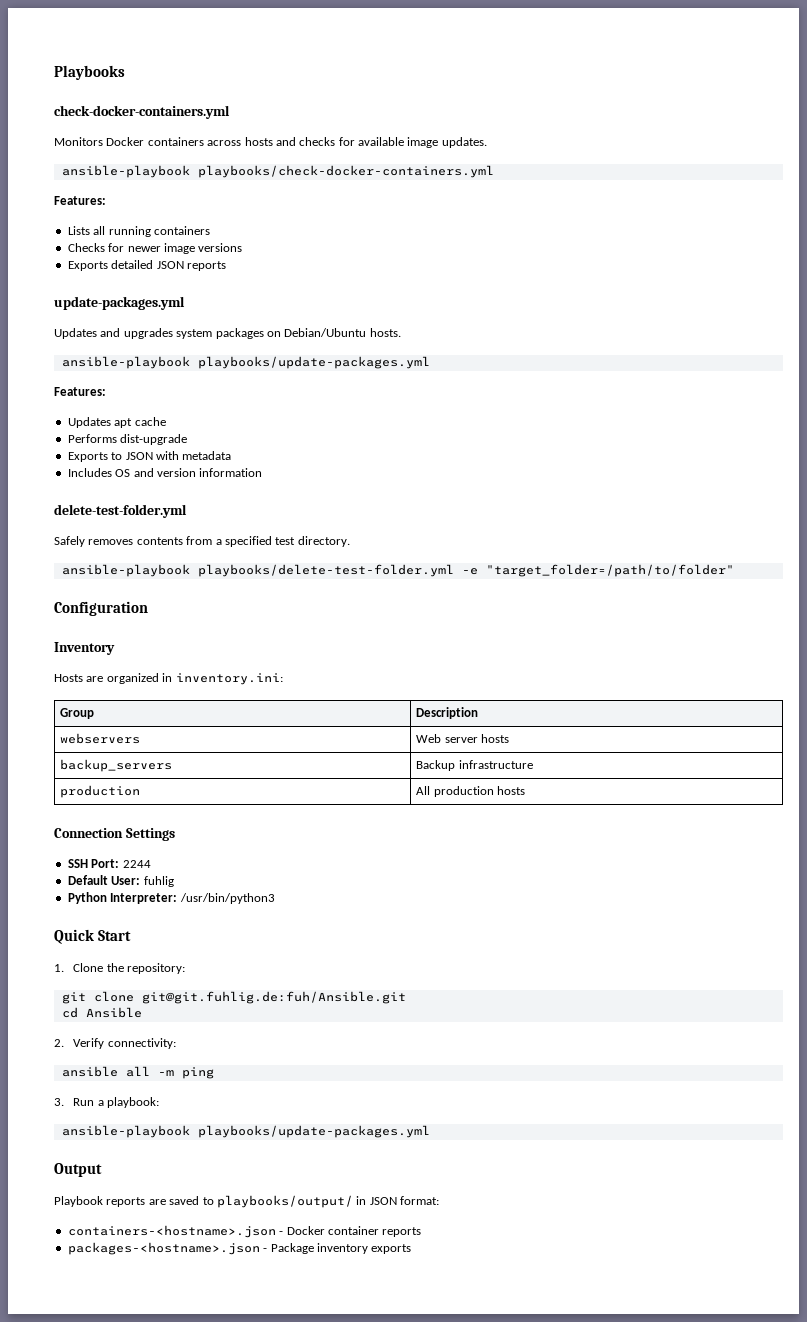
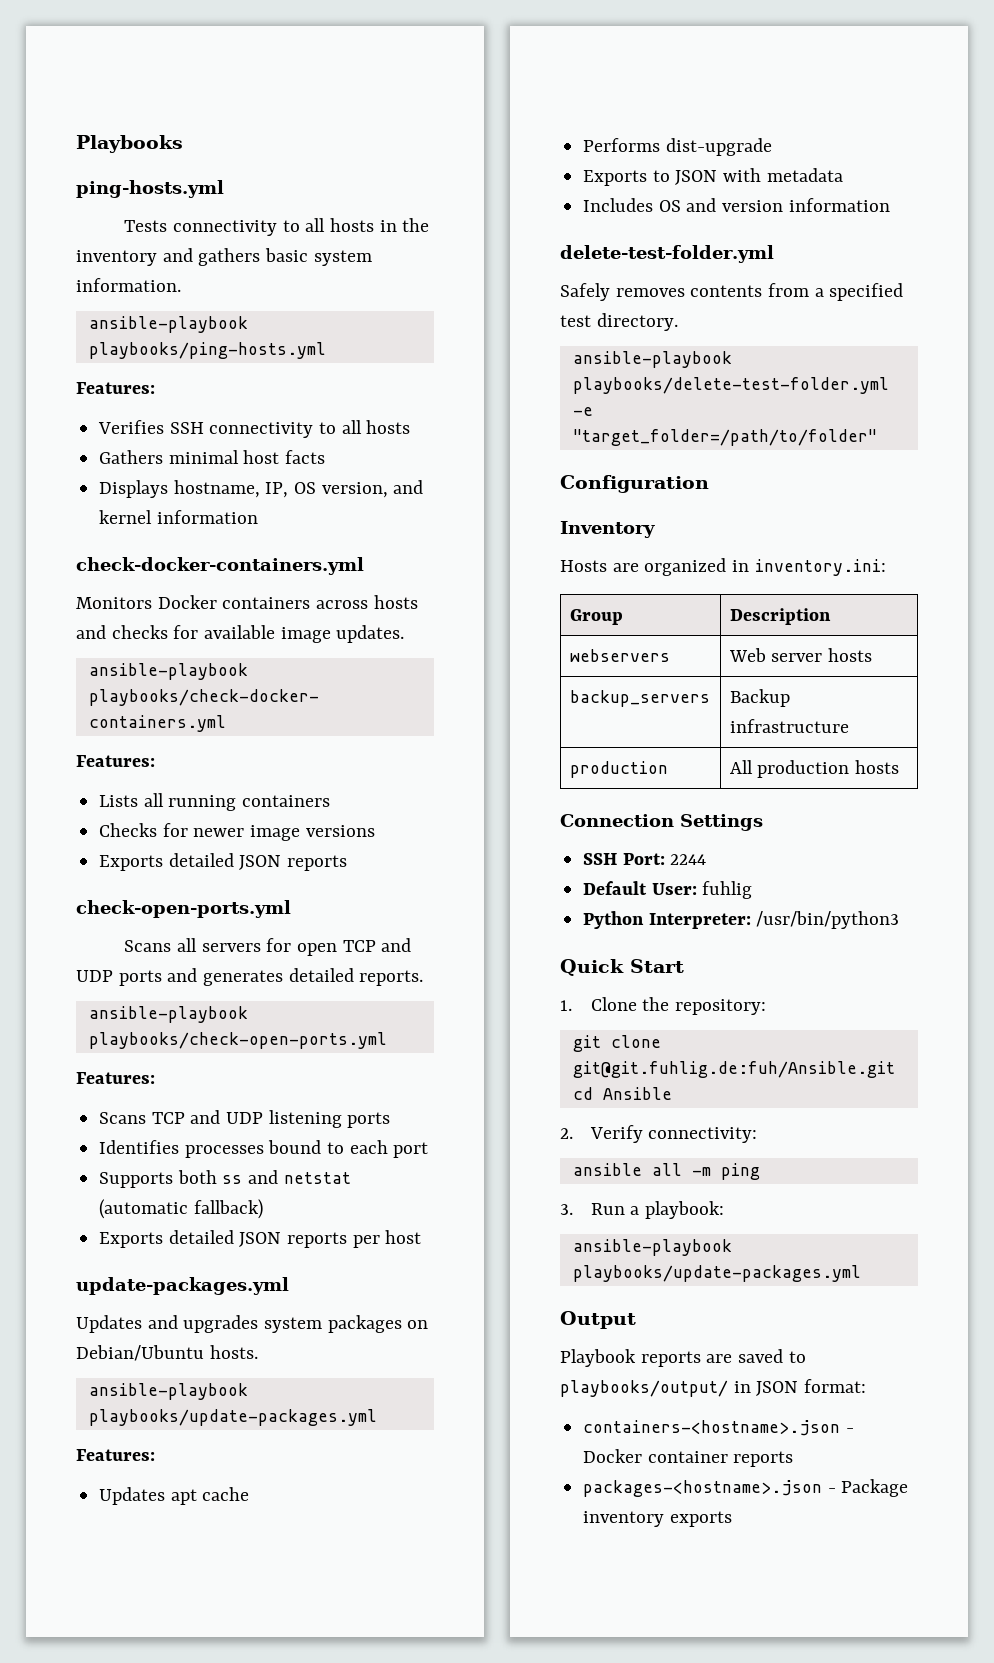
+ ping-hosts.yml
+ Tests connectivity to all hosts in the inventory and gathers basic system information.
+ ansible-playbook playbooks/ping-hosts.yml
+ Features:
+ Verifies SSH connectivity to all hosts
+ Gathers minimal host facts
+ Displays hostname, IP, OS version, and kernel information
+ check-open-ports.yml
+ Scans all servers for open TCP and UDP ports and generates detailed reports.
+ ansible-playbook playbooks/check-open-ports.yml
+ Features:
+ Scans TCP and UDP listening ports
+ Identifies processes bound to each port
+ Supports both ss and netstat (automatic fallback)
+ Exports detailed JSON reports per host

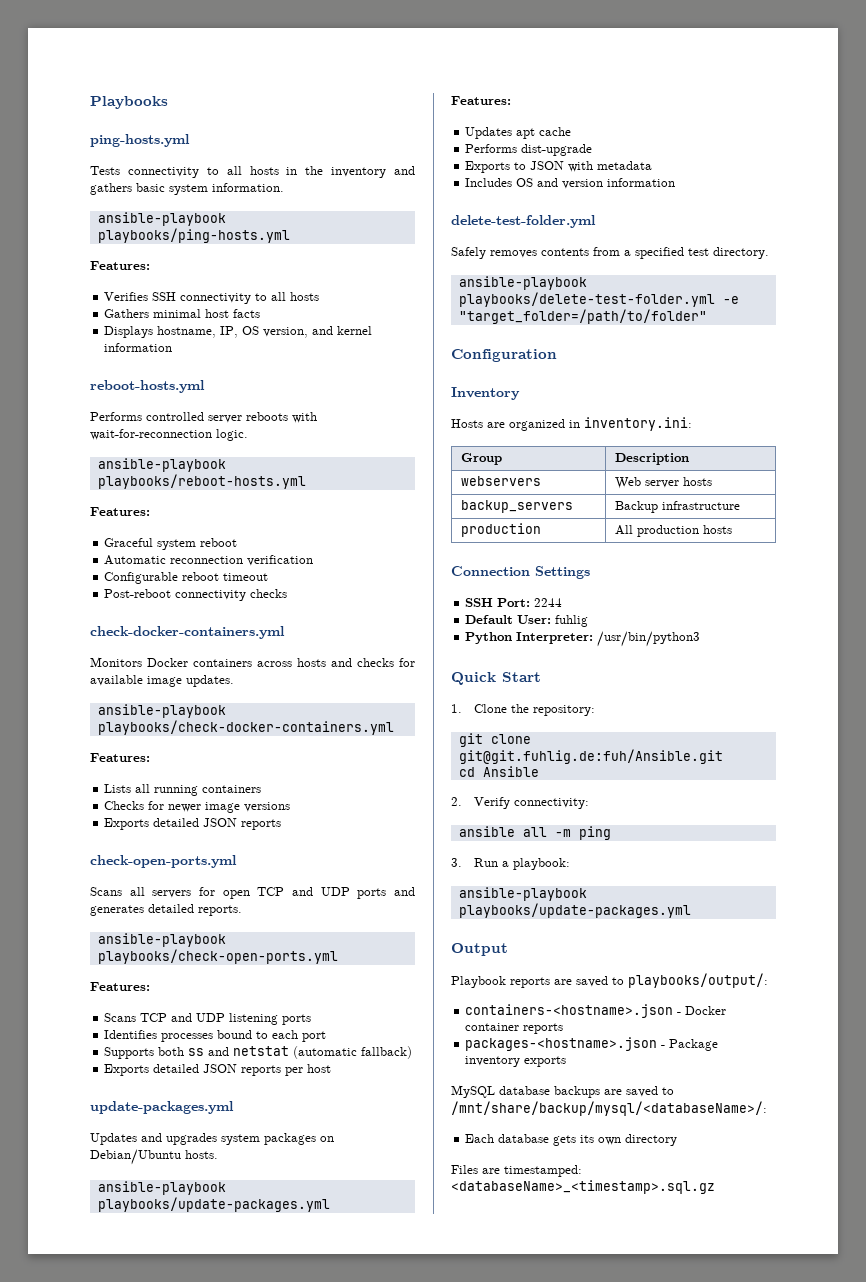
+ reboot-hosts.yml
+ Performs controlled server reboots with wait-for-reconnection logic.
+ ansible-playbook playbooks/reboot-hosts.yml
+ Features:
+ Graceful system reboot
+ Automatic reconnection verification
+ Configurable reboot timeout
+ Post-reboot connectivity checks
- Playbook reports are saved to playbooks/output/ in JSON format:
+ Playbook reports are saved to playbooks/output/:
+ MySQL database backups are saved to /mnt/share/backup/mysql/<databaseName>/:
+ Each database gets its own directory
+ Files are timestamped: <databaseName>_<timestamp>.sql.gz

